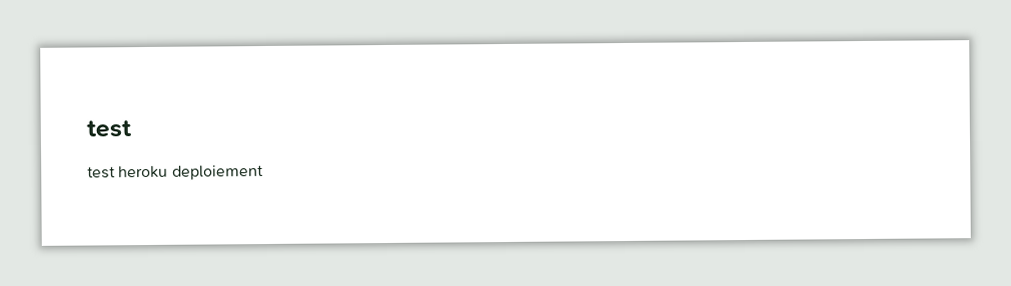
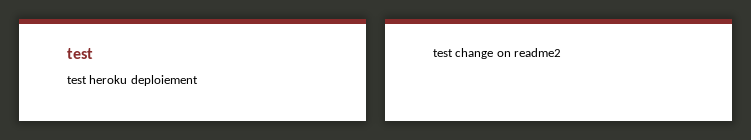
+ test change on readme2

